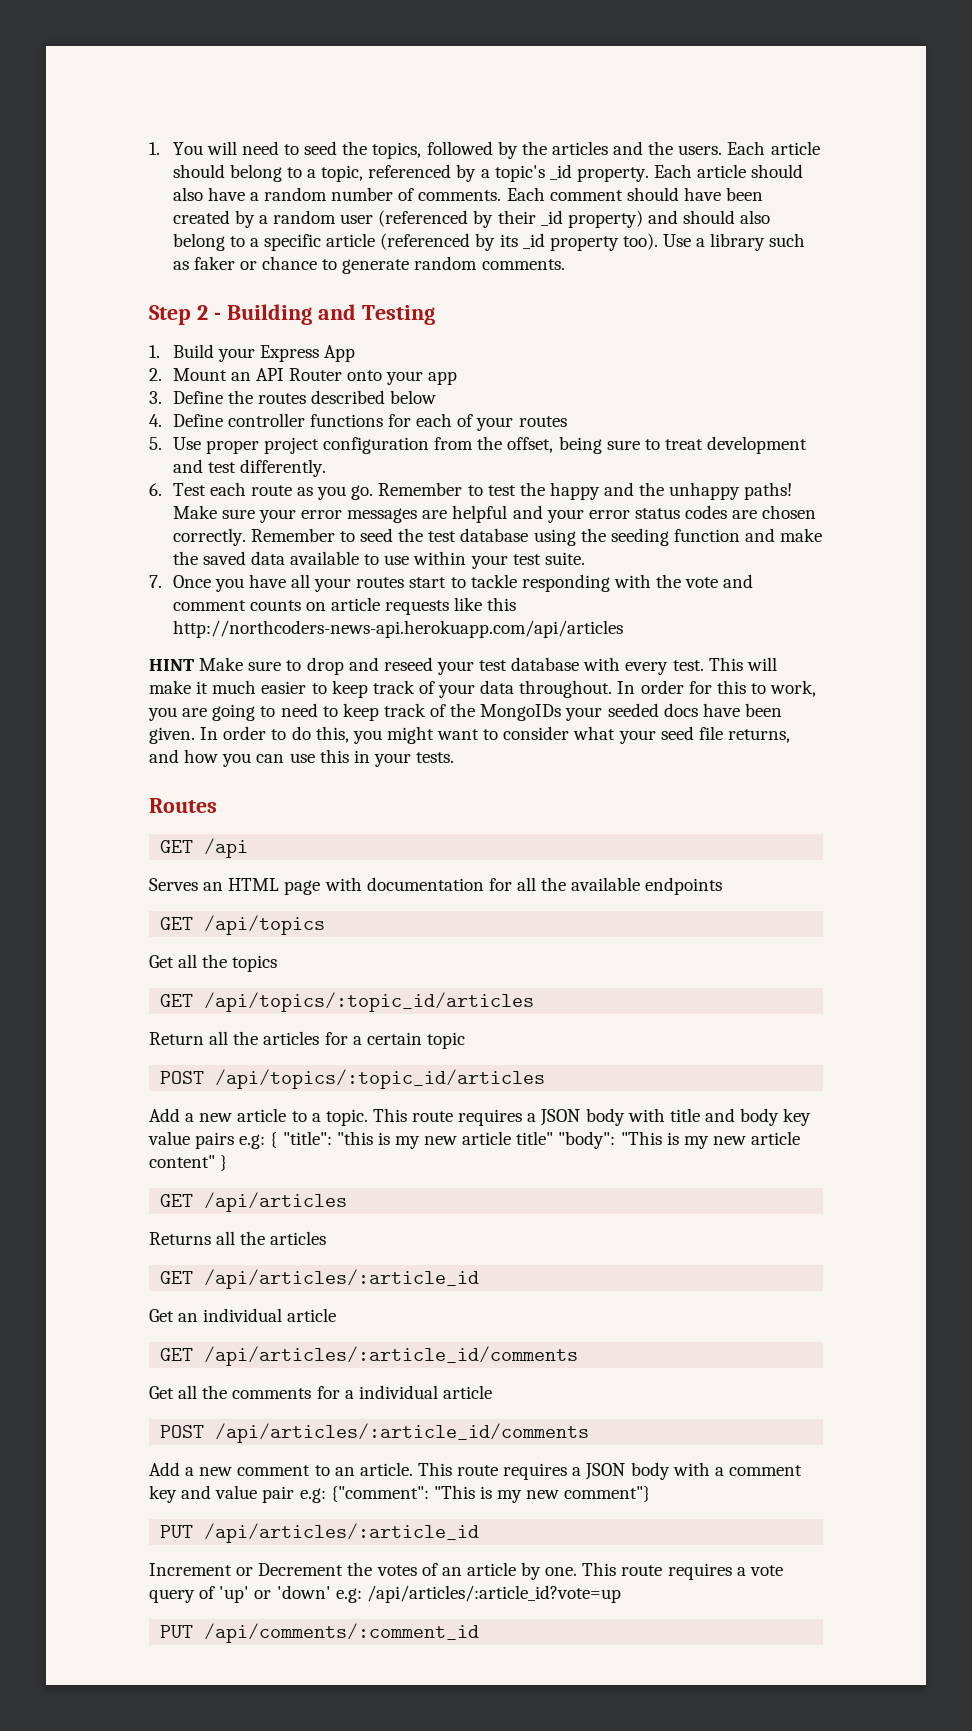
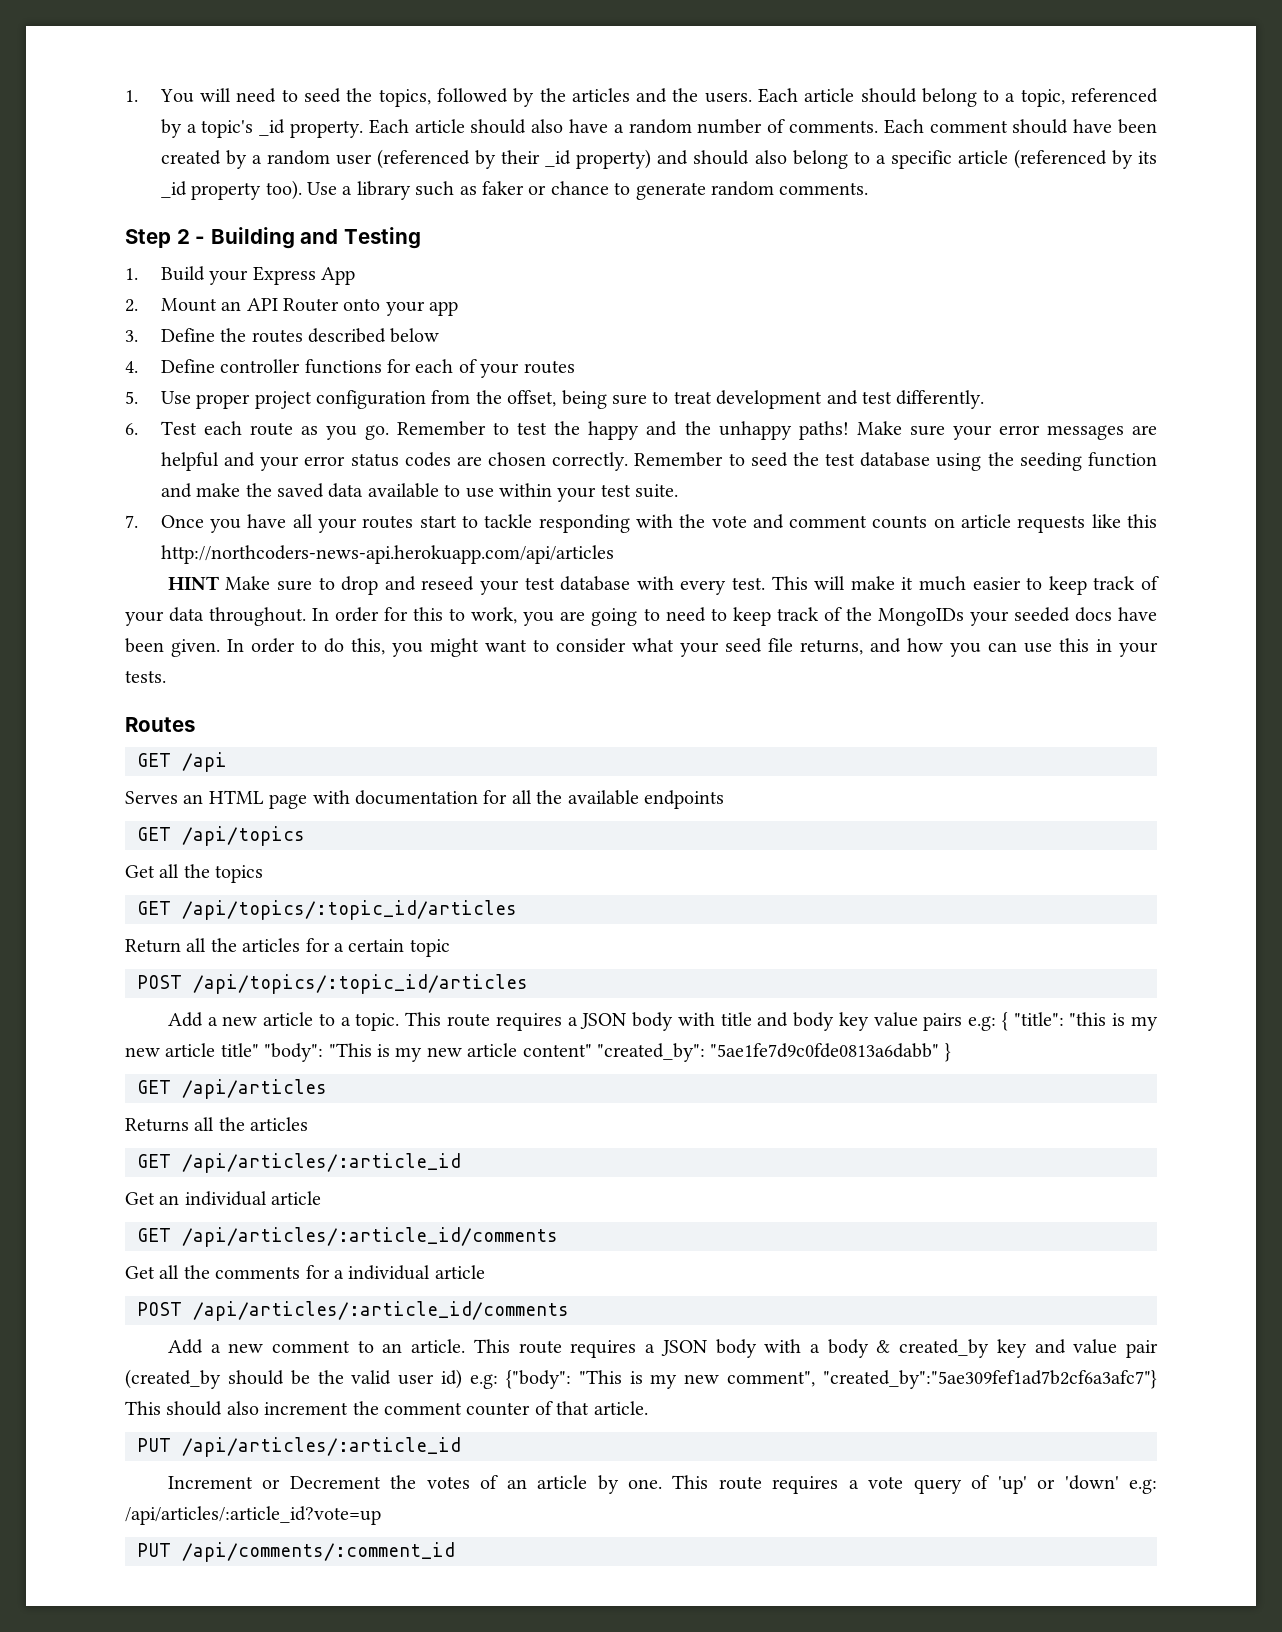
- This route requires a JSON body with title and body key value pairs e.g: { "title": "this is my new article title" "body": "This is my new article content" }
+ This route requires a JSON body with title and body key value pairs e.g: { "title": "this is my new article title" "body": "This is my new article content" "created_by": "5ae1fe7d9c0fde0813a6dabb" }
- This route requires a JSON body with a comment key and value pair e.g: {"comment": "This is my new comment"}
+ This route requires a JSON body with a body & created_by key and value pair (created_by should be the valid user id) e.g: {"body": "This is my new comment", "created_by":"5ae309fef1ad7b2cf6a3afc7"} This should also increment the comment counter of that article.

